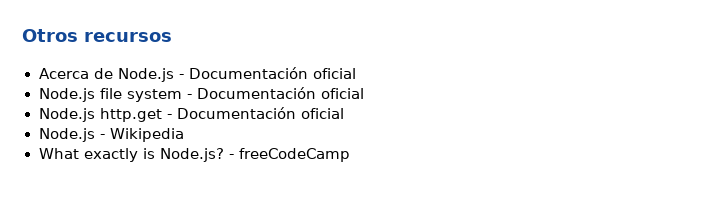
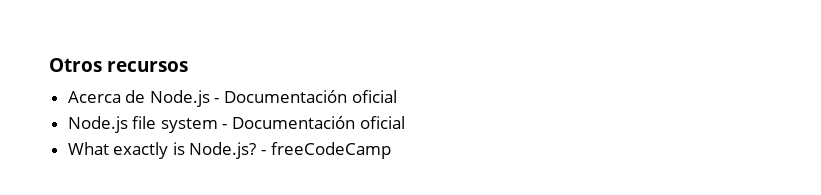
- Node.js http.get - Documentación oficial
- Node.js - Wikipedia

